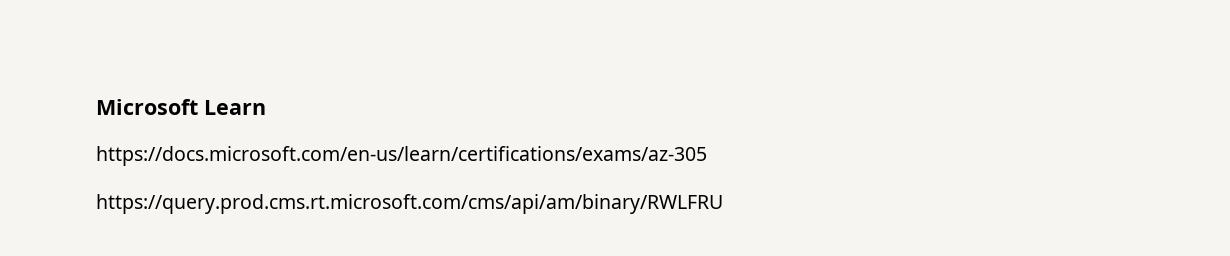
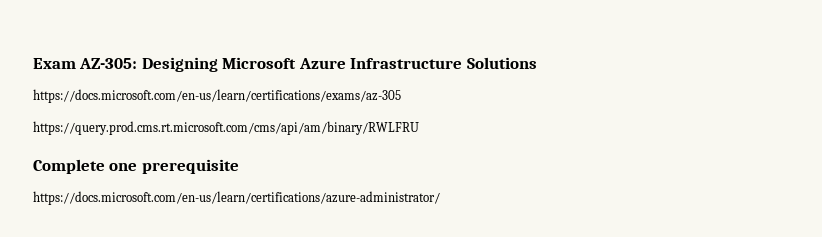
- Microsoft Learn
+ Exam AZ-305: Designing Microsoft Azure Infrastructure Solutions
  https://docs.microsoft.com/en-us/learn/certifications/exams/az-305
  https://query.prod.cms.rt.microsoft.com/cms/api/am/binary/RWLFRU
+ Complete one prerequisite
+ https://docs.microsoft.com/en-us/learn/certifications/azure-administrator/

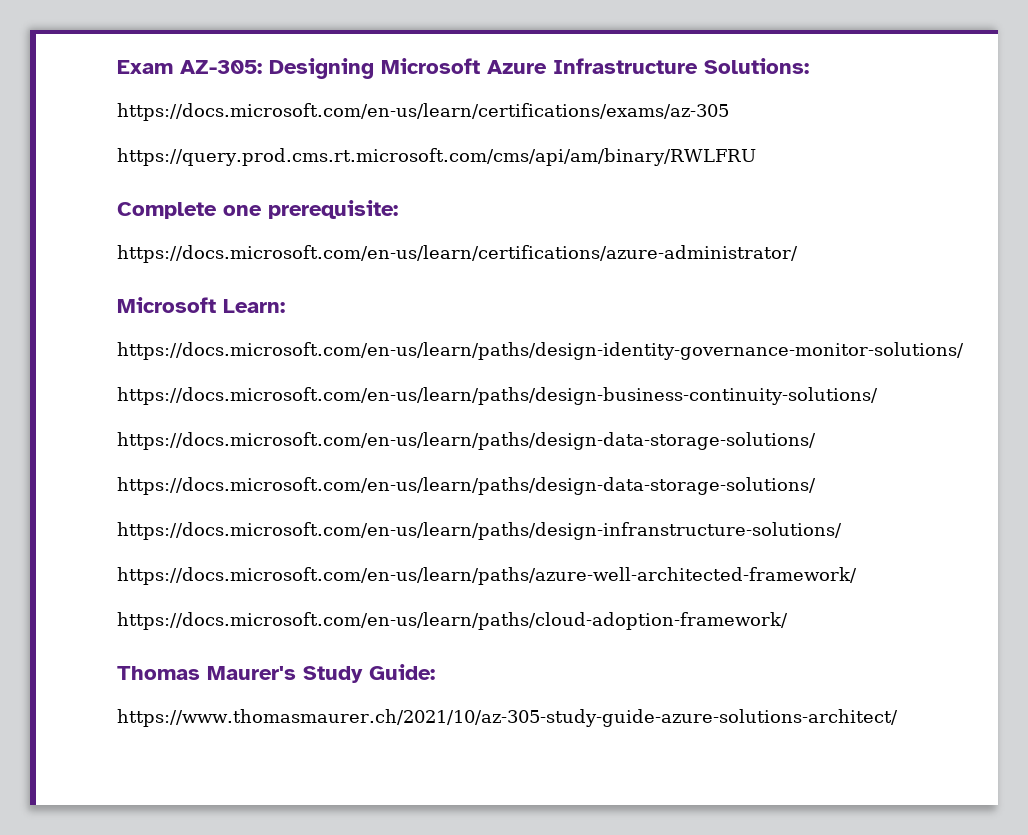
- Exam AZ-305: Designing Microsoft Azure Infrastructure Solutions
+ Exam AZ-305: Designing Microsoft Azure Infrastructure Solutions:
- Complete one prerequisite
+ Complete one prerequisite:
+ Microsoft Learn:
+ https://docs.microsoft.com/en-us/learn/paths/design-identity-governance-monitor-solutions/
+ https://docs.microsoft.com/en-us/learn/paths/design-business-continuity-solutions/
+ https://docs.microsoft.com/en-us/learn/paths/design-data-storage-solutions/
+ https://docs.microsoft.com/en-us/learn/paths/design-data-storage-solutions/
+ https://docs.microsoft.com/en-us/learn/paths/design-infranstructure-solutions/
+ https://docs.microsoft.com/en-us/learn/paths/azure-well-architected-framework/
+ https://docs.microsoft.com/en-us/learn/paths/cloud-adoption-framework/
+ Thomas Maurer's Study Guide:
+ https://www.thomasmaurer.ch/2021/10/az-305-study-guide-azure-solutions-architect/

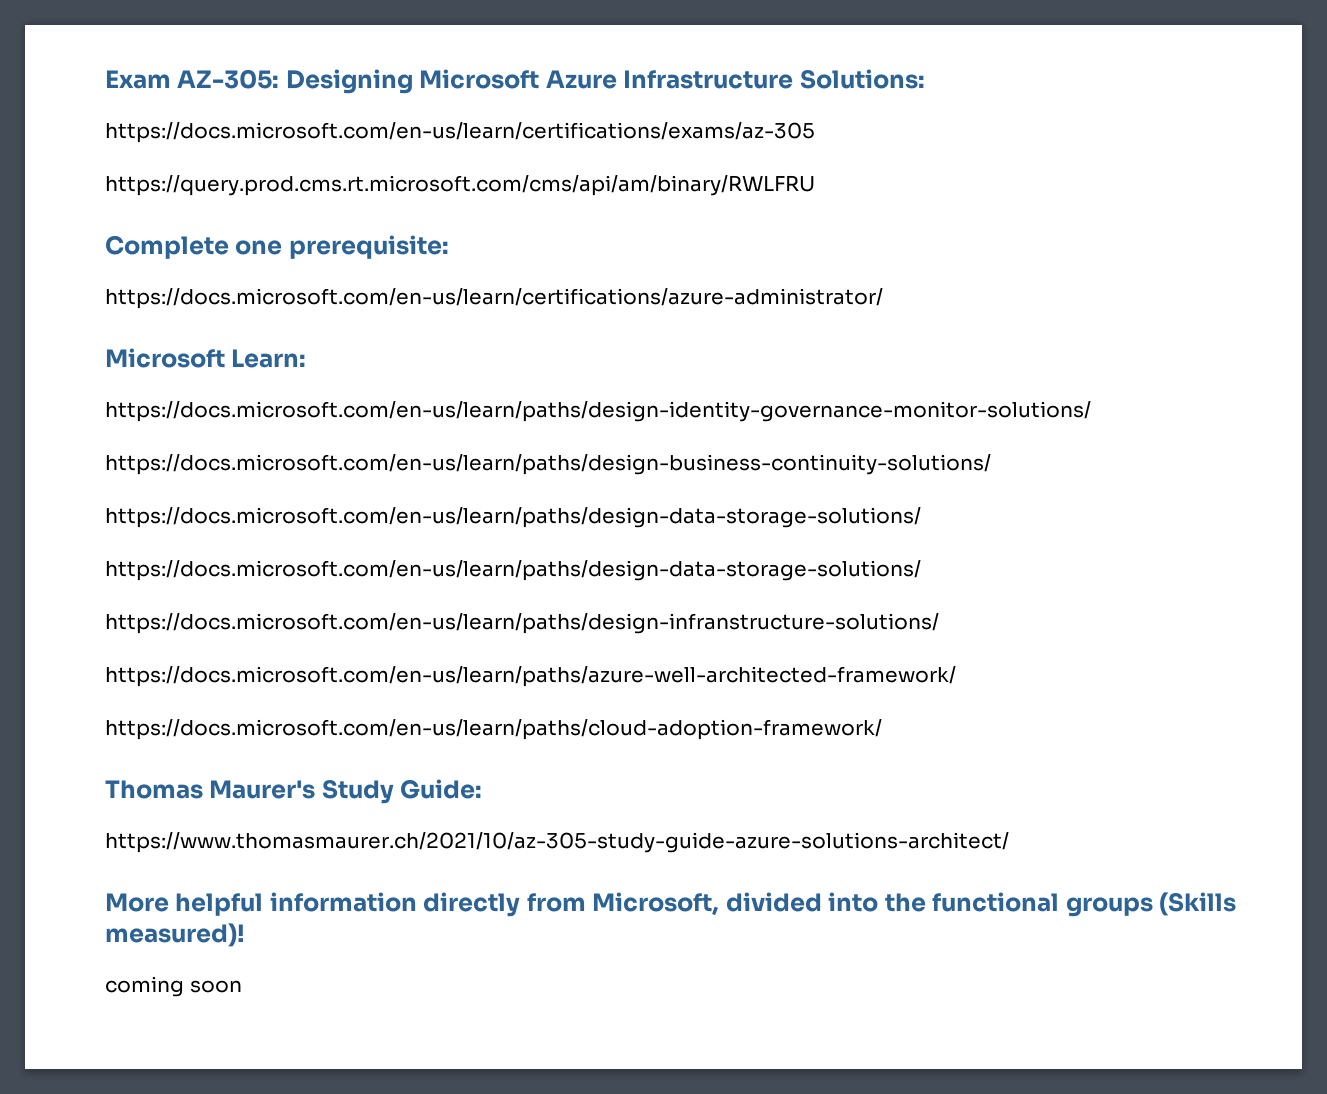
+ More helpful information directly from Microsoft, divided into the functional groups (Skills measured)!
+ coming soon

